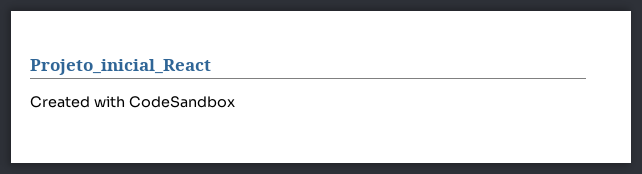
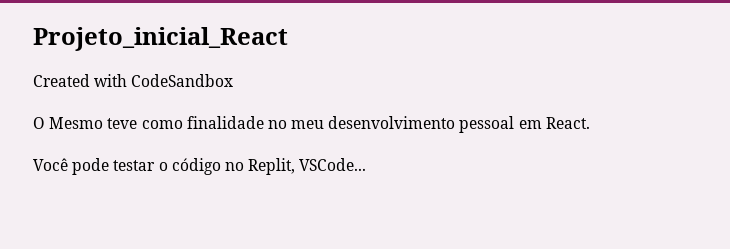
+ O Mesmo teve como finalidade no meu desenvolvimento pessoal em React.
+ Você pode testar o código no Replit, VSCode...

